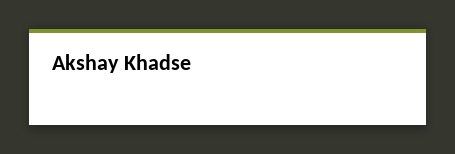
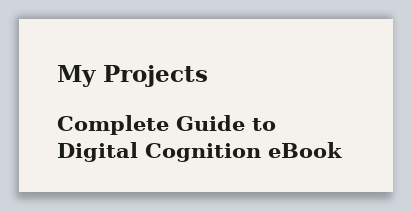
- Akshay Khadse
+ My Projects
+ Complete Guide to Digital Cognition eBook

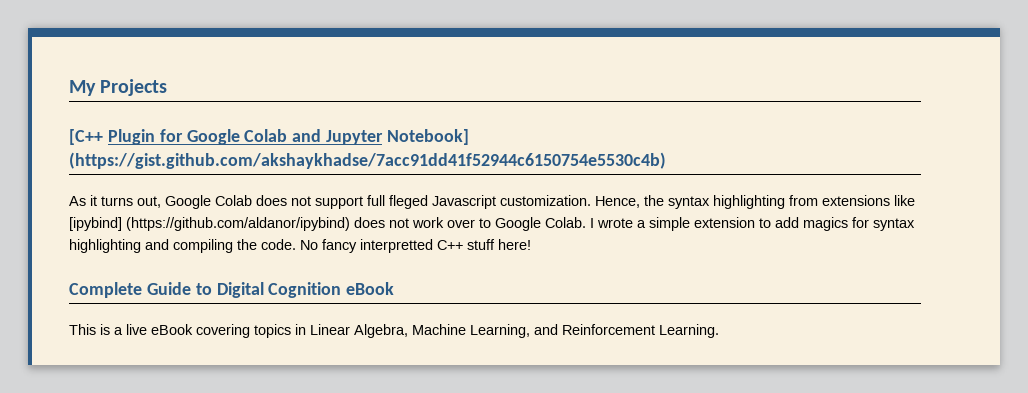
+ [C++ Plugin for Google Colab and Jupyter Notebook] (https://gist.github.com/akshaykhadse/7acc91dd41f52944c6150754e5530c4b)
+ As it turns out, Google Colab does not support full fleged Javascript customization. Hence, the syntax highlighting from extensions like [ipybind] (https://github.com/aldanor/ipybind) does not work over to Google Colab. I wrote a simple extension to add magics for syntax highlighting and compiling the code. No fancy interpretted C++ stuff here!
+ This is a live eBook covering topics in Linear Algebra, Machine Learning, and Reinforcement Learning.

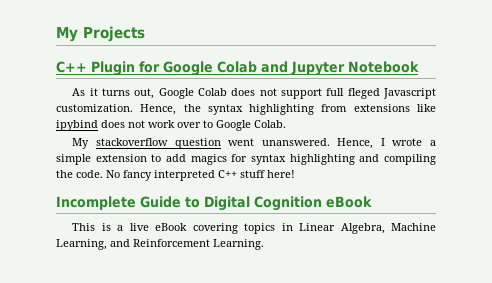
- [C++ Plugin for Google Colab and Jupyter Notebook] (https://gist.github.com/akshaykhadse/7acc91dd41f52944c6150754e5530c4b)
+ C++ Plugin for Google Colab and Jupyter Notebook
- Hence, the syntax highlighting from extensions like [ipybind] (https://github.com/aldanor/ipybind) does not work over to Google Colab. I wrote a simple extension to add magics for syntax highlighting and compiling the code.
+ Hence, the syntax highlighting from extensions like ipybind does not work over to Google Colab.
+ My stackoverflow question went unanswered. Hence, I wrote a simple extension to add magics for syntax highlighting and compiling the code.
- No fancy interpretted C++ stuff here!
+ No fancy interpreted C++ stuff here!
- Complete Guide to Digital Cognition eBook
+ Incomplete Guide to Digital Cognition eBook

